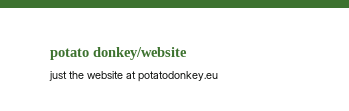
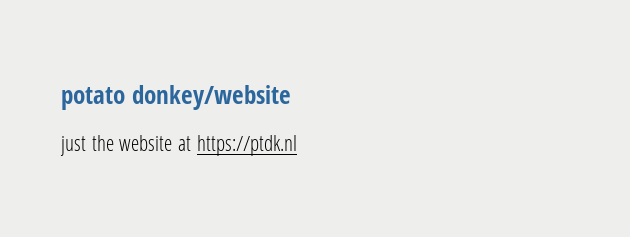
- just the website at potatodonkey.eu
+ just the website at https://ptdk.nl

